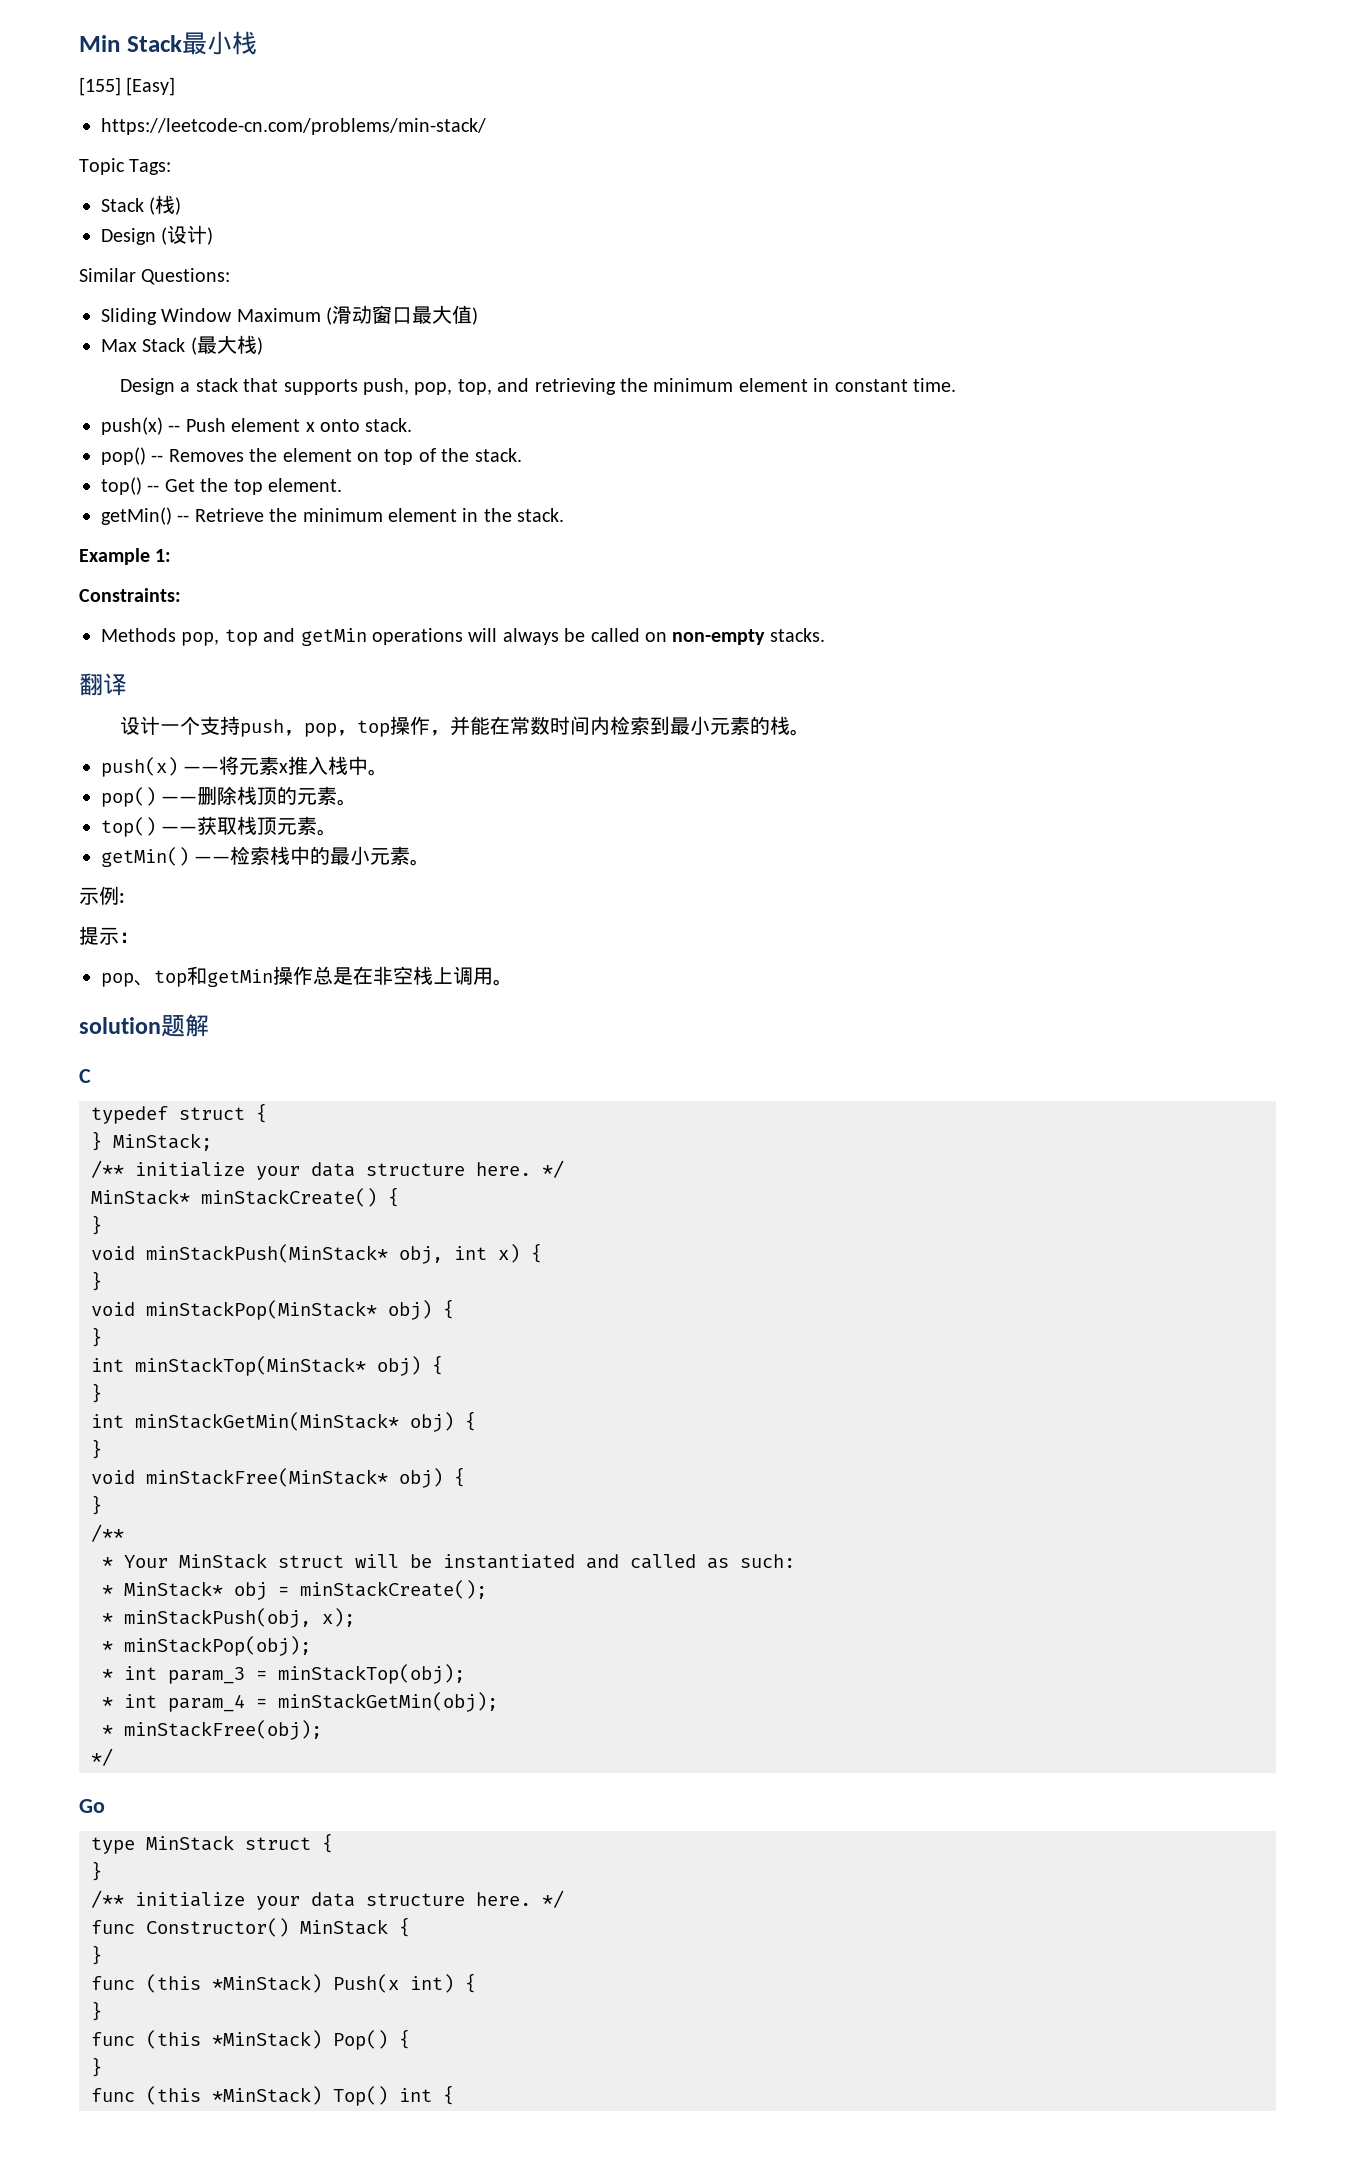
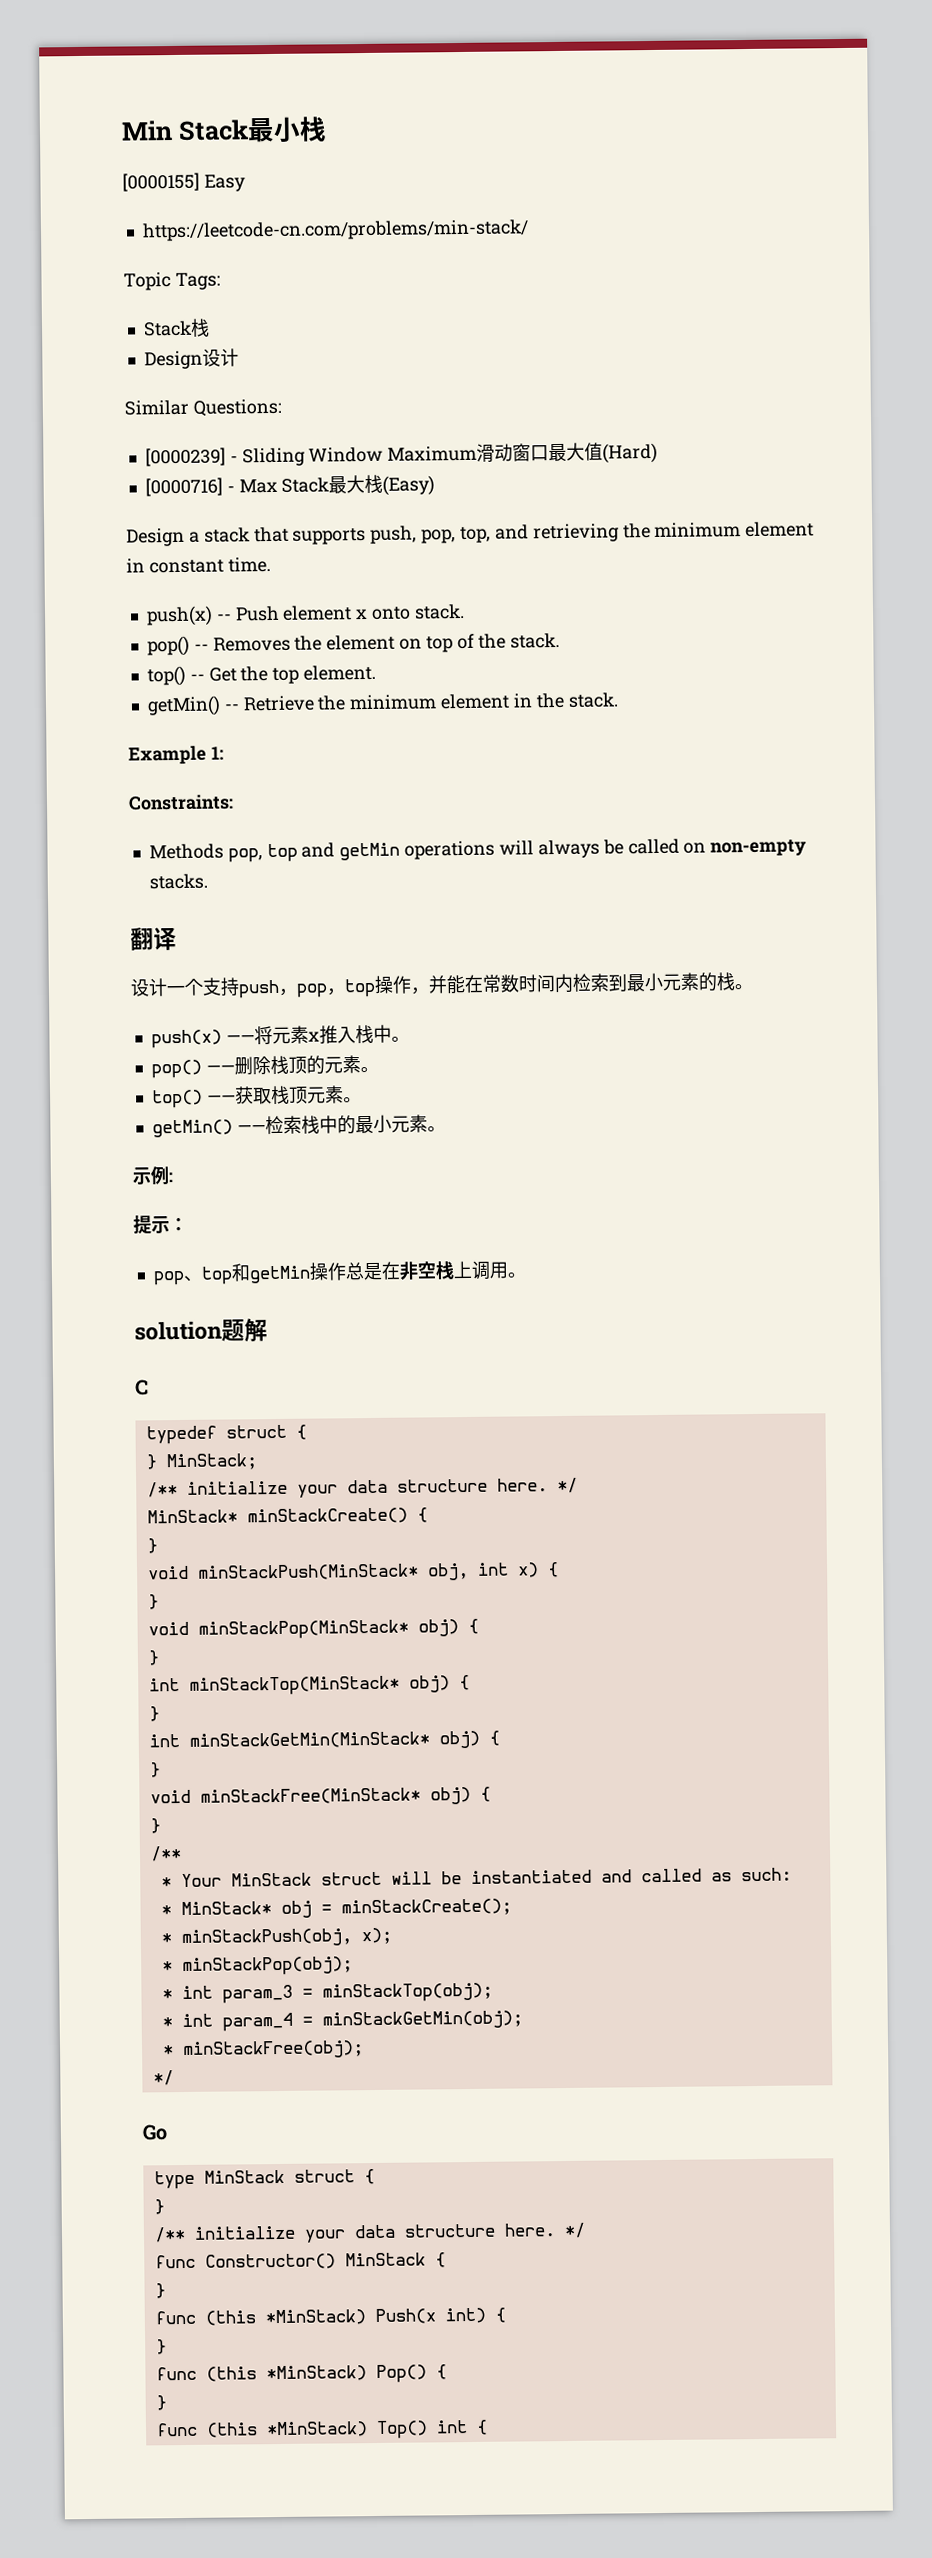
- [155] [Easy]
+ [0000155] Easy
- Stack (栈)
- Design (设计)
+ Stack栈
+ Design设计
- Sliding Window Maximum (滑动窗口最大值)
- Max Stack (最大栈)
+ [0000239] - Sliding Window Maximum滑动窗口最大值(Hard)
+ [0000716] - Max Stack最大栈(Easy)

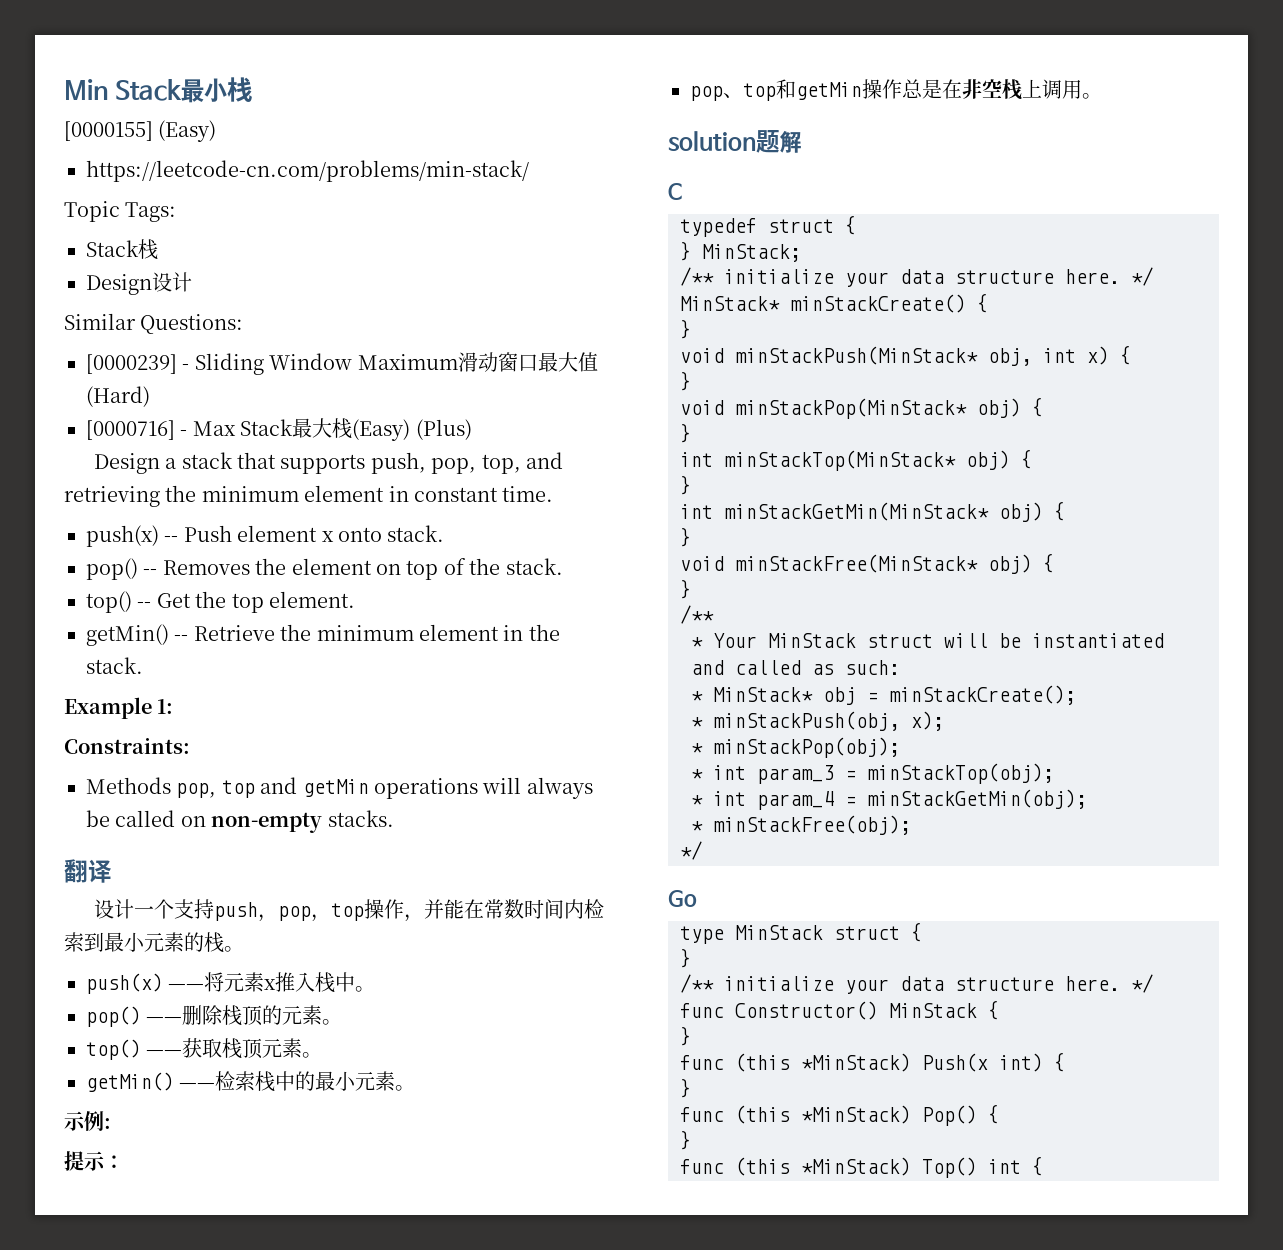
- [0000155] Easy
+ [0000155] (Easy)
- [0000716] - Max Stack最大栈(Easy)
+ [0000716] - Max Stack最大栈(Easy) (Plus)

